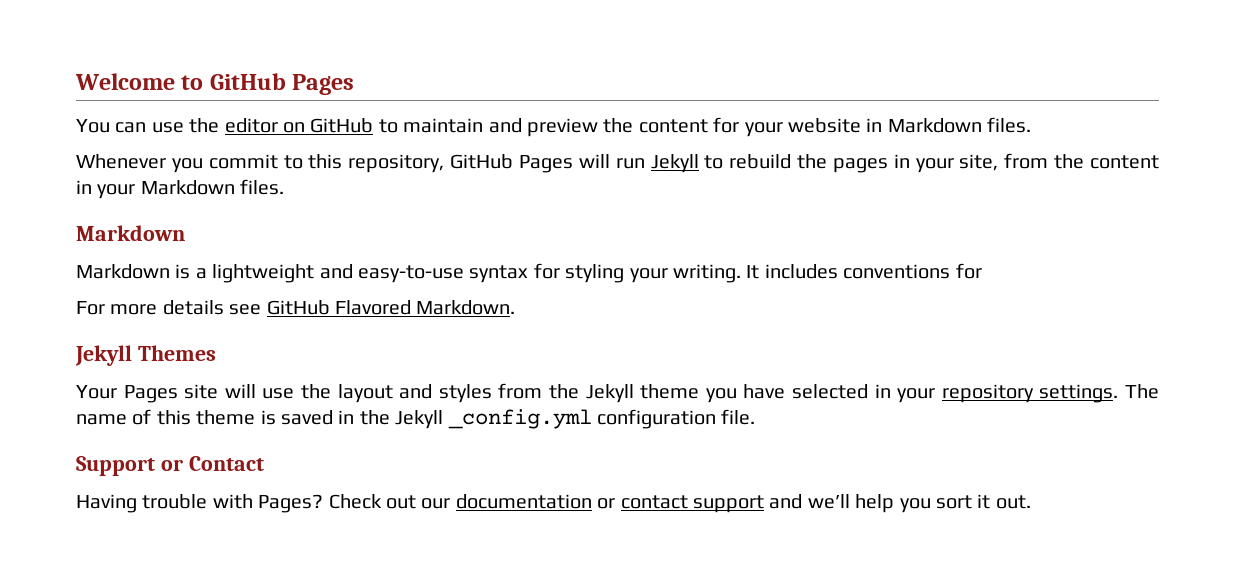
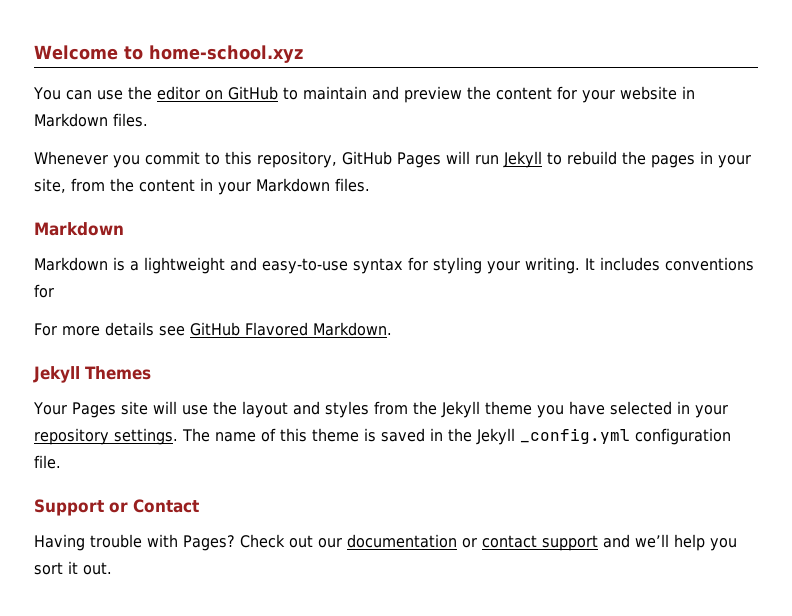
- Welcome to GitHub Pages
+ Welcome to home-school.xyz

